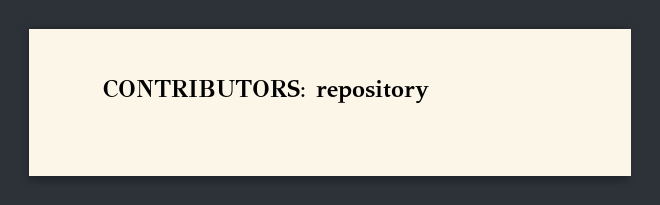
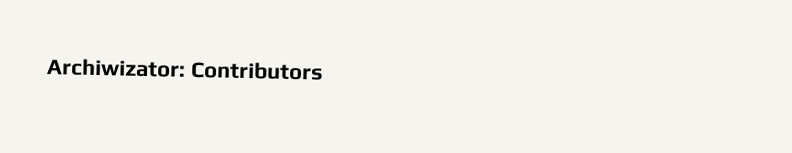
- CONTRIBUTORS: repository
+ Archiwizator: Contributors

